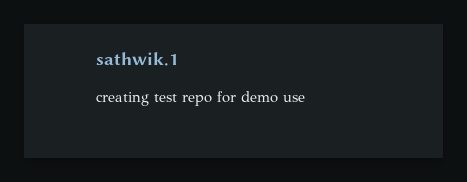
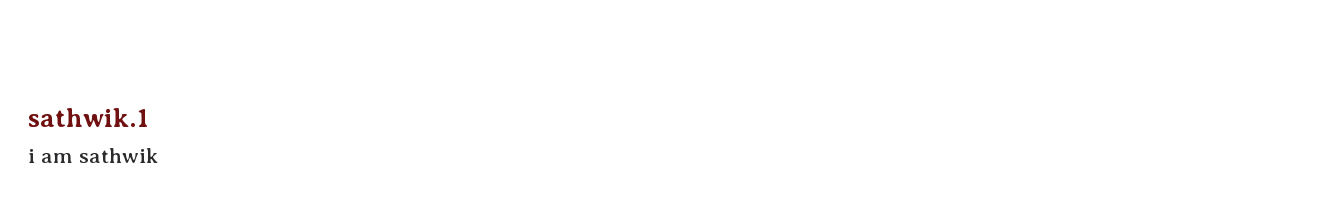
- creating test repo for demo use
+ i am sathwik

